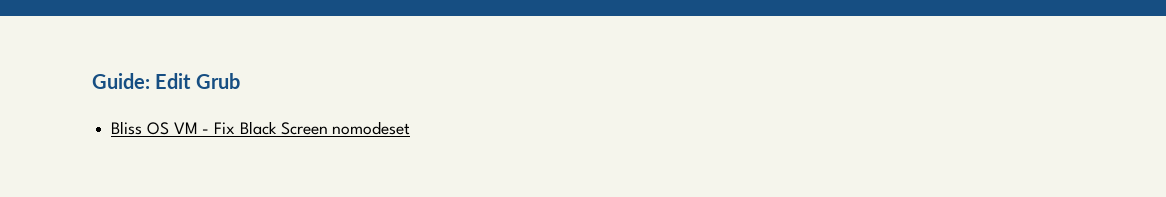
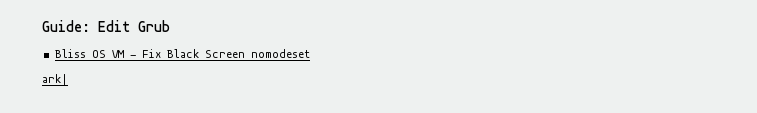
+ ark|

